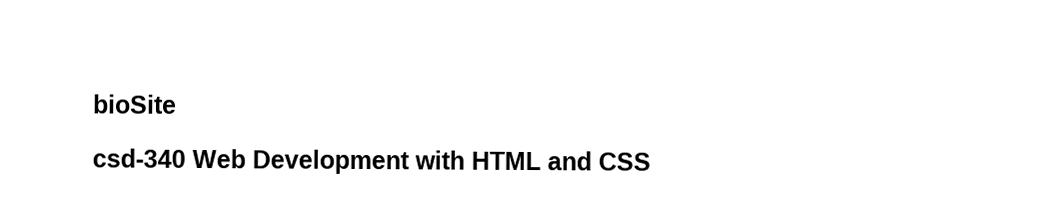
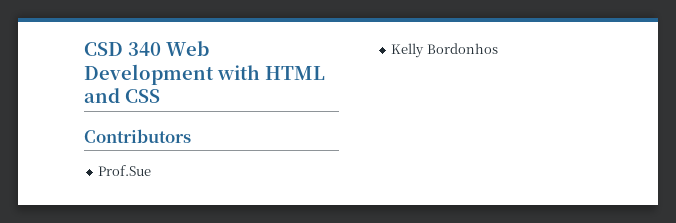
- bioSite
- csd-340 Web Development with HTML and CSS
+ CSD 340 Web Development with HTML and CSS
+ Contributors
+ Prof.Sue
+ Kelly Bordonhos

